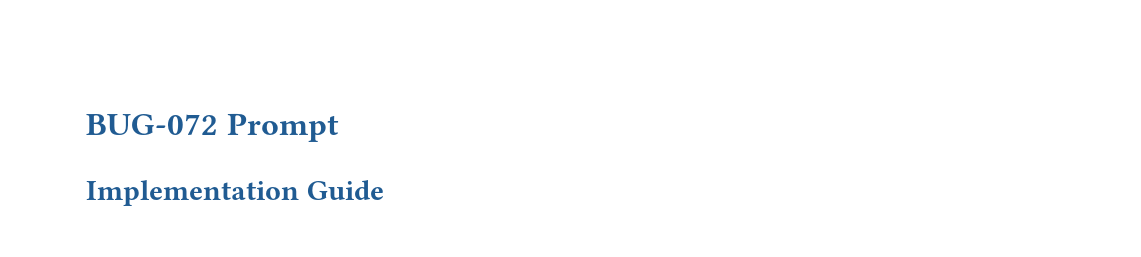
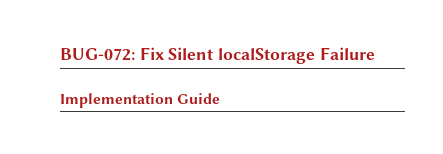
- BUG-072 Prompt
+ BUG-072: Fix Silent localStorage Failure

